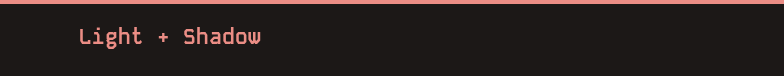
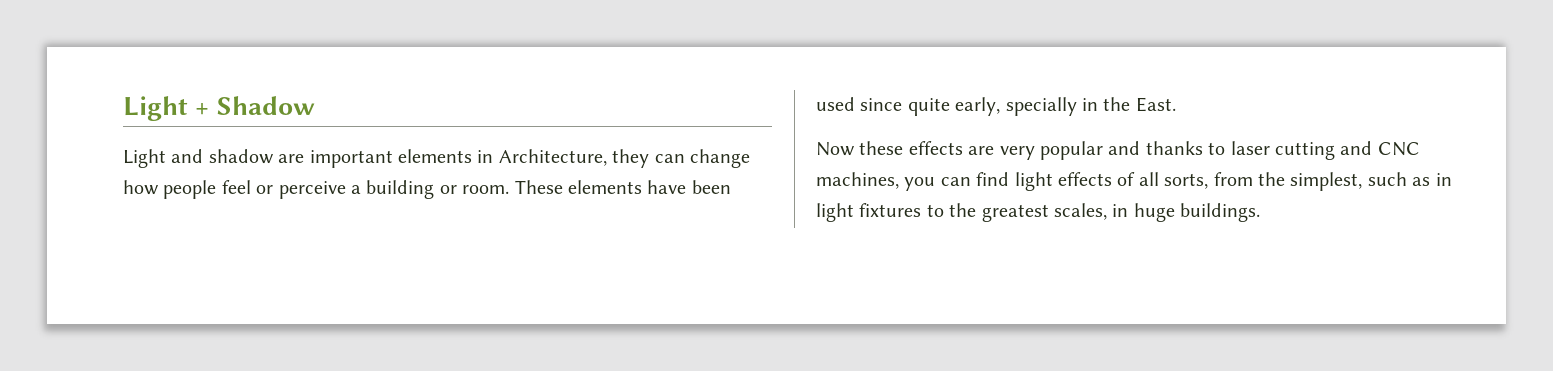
+ Light and shadow are important elements in Architecture, they can change how people feel or perceive a building or room. These elements have been used since quite early, specially in the East.
+ Now these effects are very popular and thanks to laser cutting and CNC machines, you can find light effects of all sorts, from the simplest, such as in light fixtures to the greatest scales, in huge buildings.

